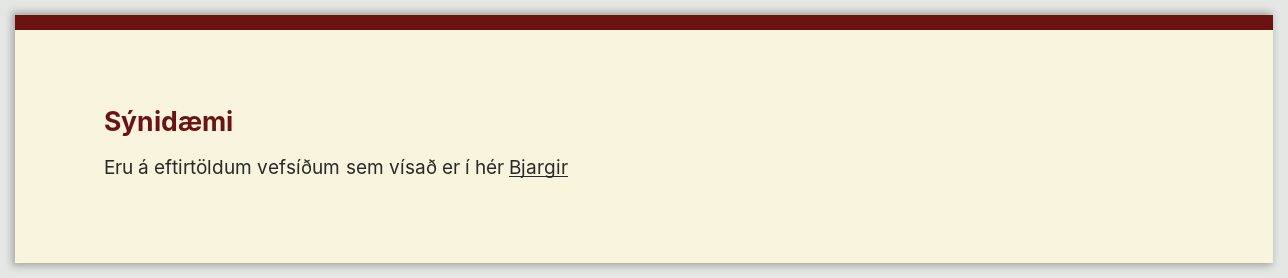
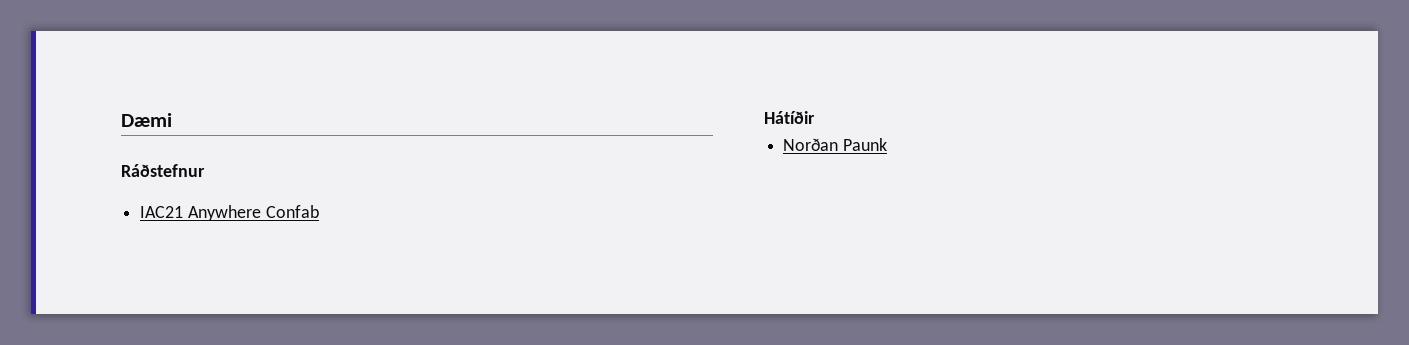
- Sýnidæmi
- Eru á eftirtöldum vefsíðum sem vísað er í hér Bjargir
+ Dæmi
+ Ráðstefnur
+ IAC21 Anywhere Confab
+ Hátíðir
+ Norðan Paunk

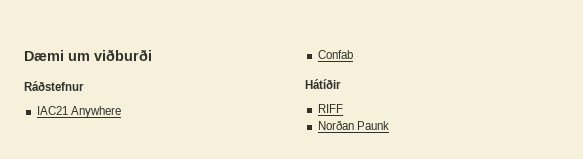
- Dæmi
+ Dæmi um viðburði
- IAC21 Anywhere Confab
+ IAC21 Anywhere
+ Confab
+ RIFF

